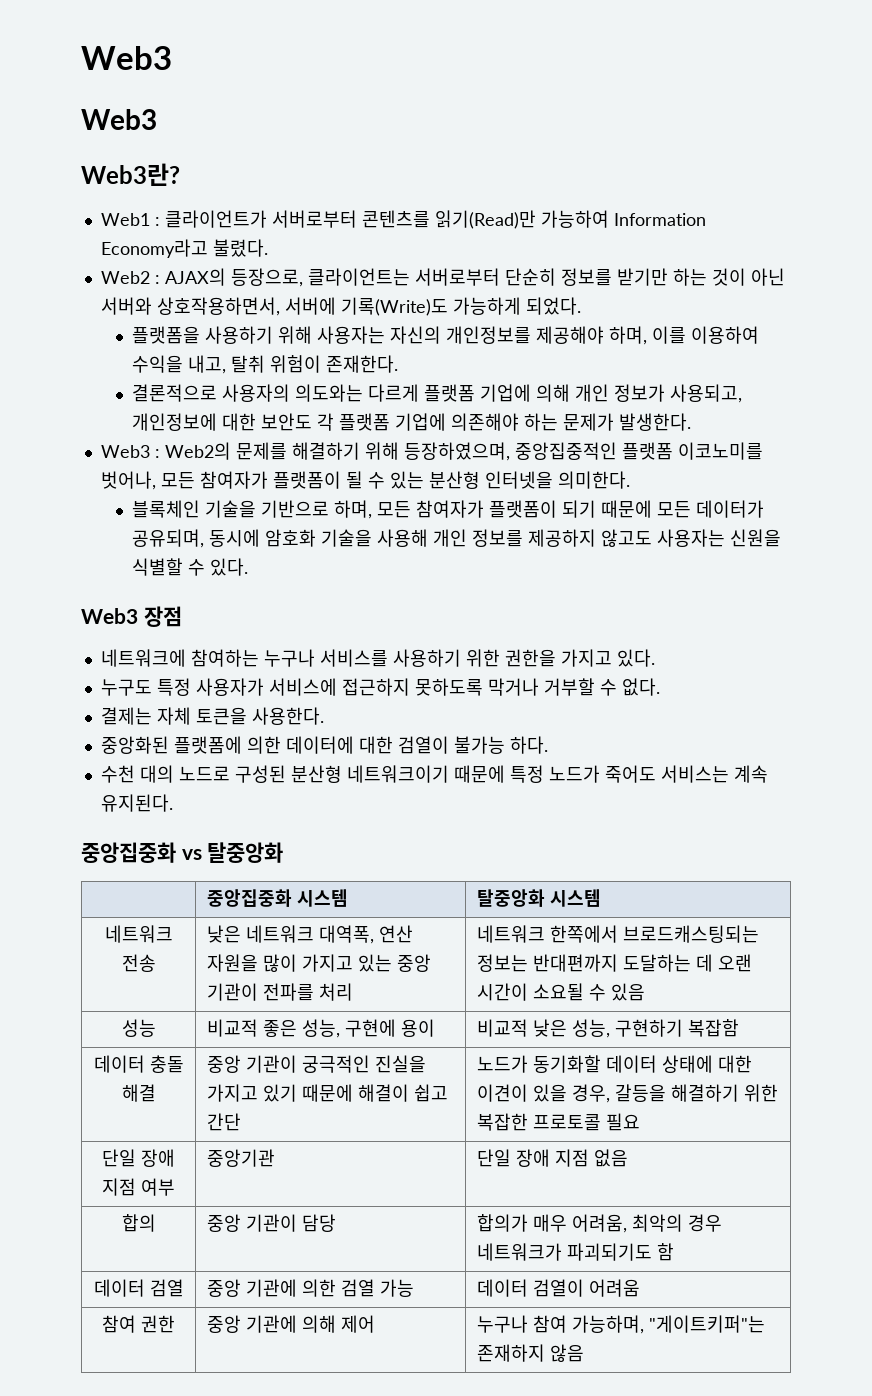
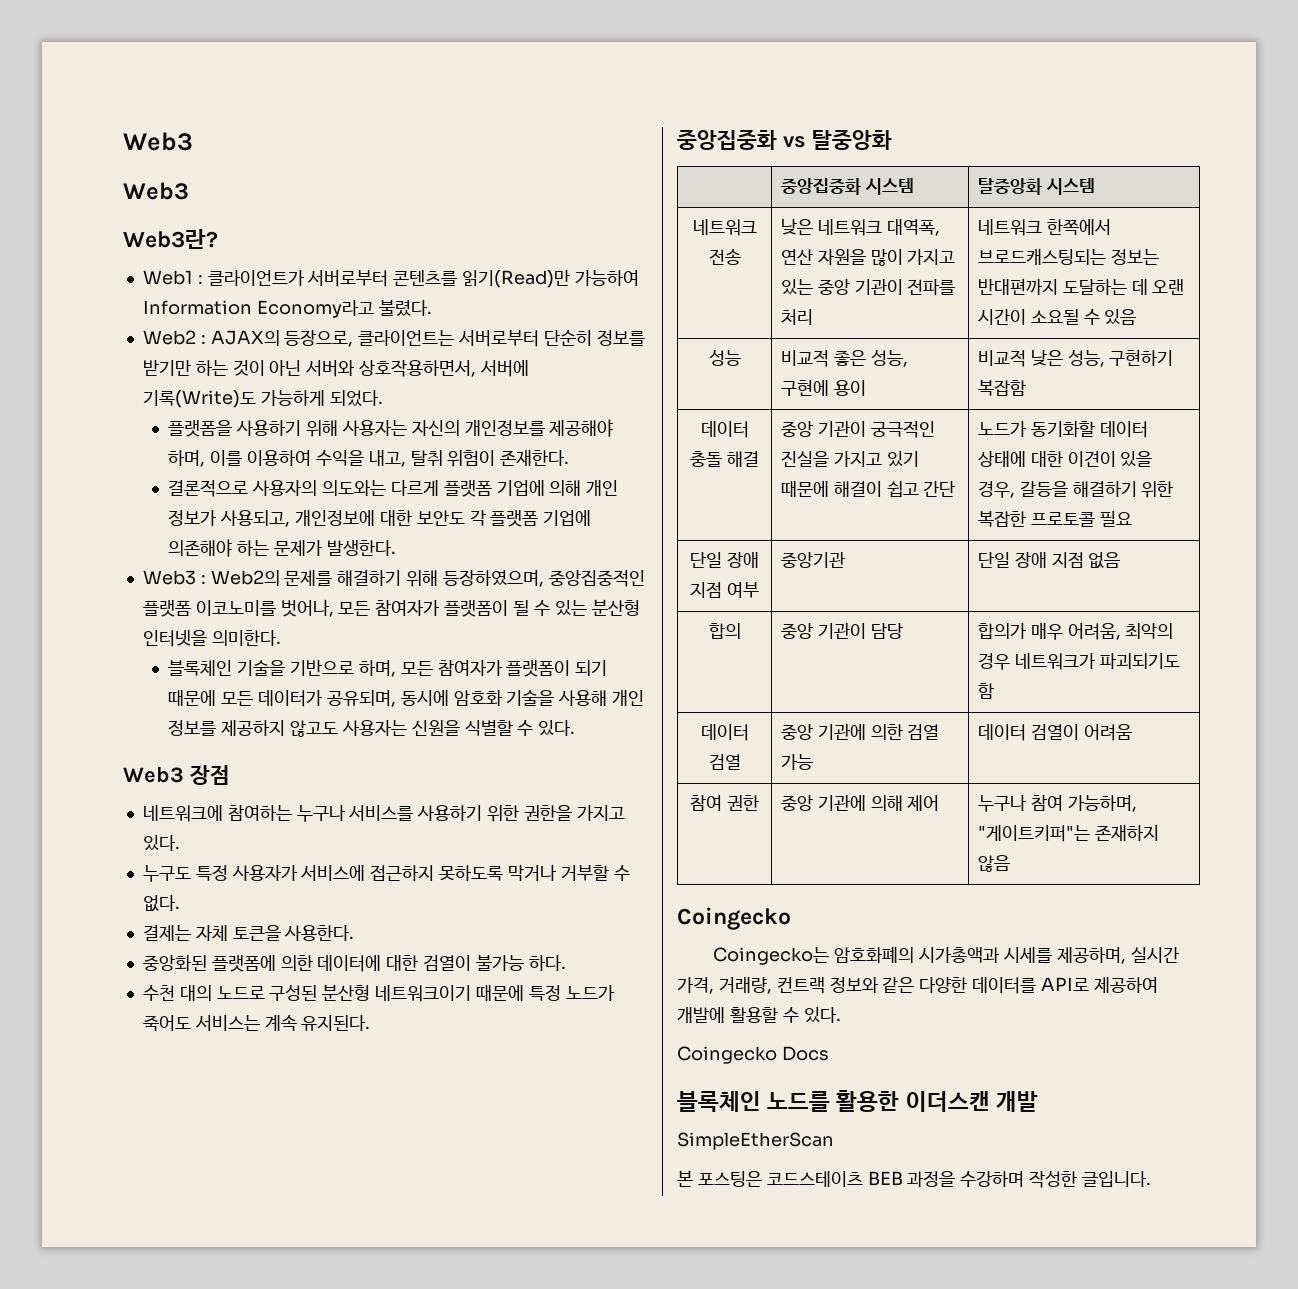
  참여 권한 | 중앙 기관에 의해 제어 | 누구나 참여 가능하며, "게이트키퍼"는 존재하지 않음
+ Coingecko
+ Coingecko는 암호화폐의 시가총액과 시세를 제공하며, 실시간 가격, 거래량, 컨트랙 정보와 같은 다양한 데이터를 API로 제공하여 개발에 활용할 수 있다.
+ Coingecko Docs
+ 블록체인 노드를 활용한 이더스캔 개발
+ SimpleEtherScan
+ 본 포스팅은 코드스테이츠 BEB 과정을 수강하며 작성한 글입니다.

